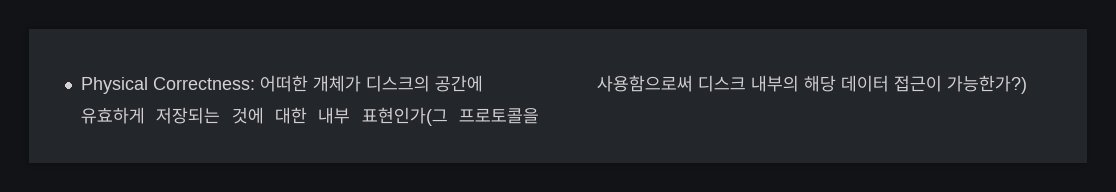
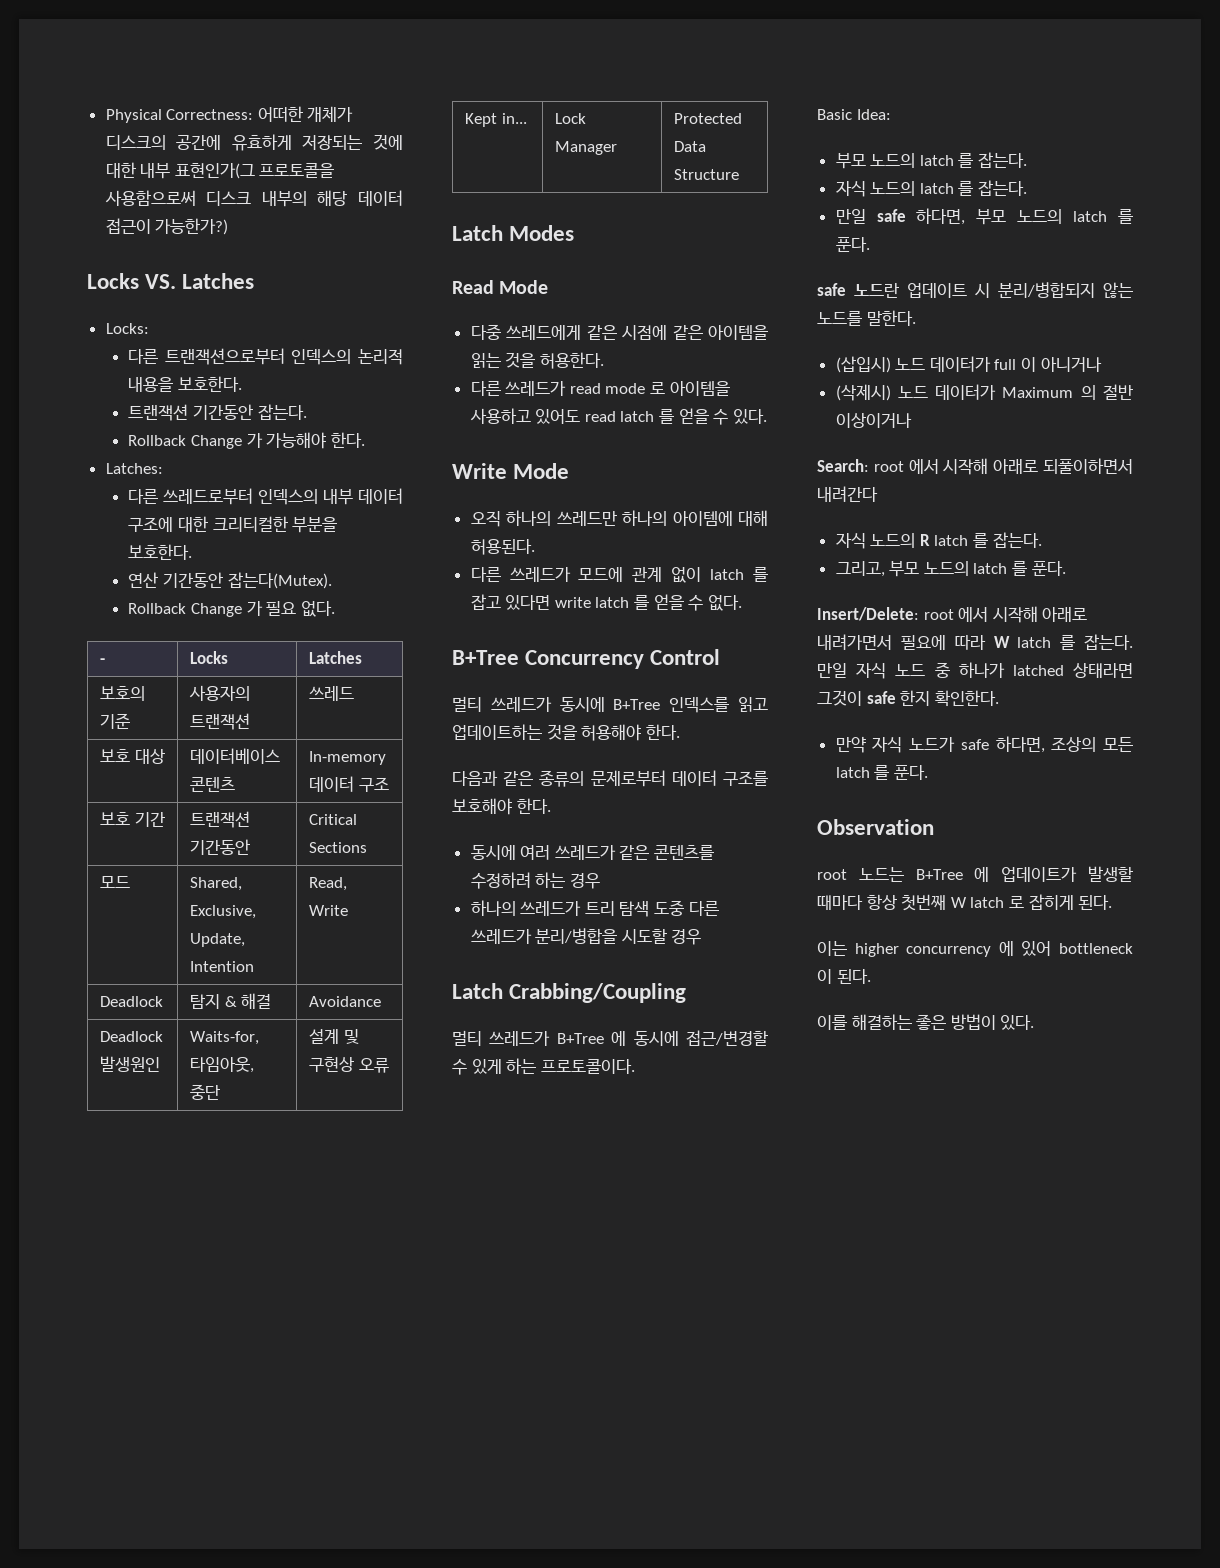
+ Locks VS. Latches
+ Locks:
+ 다른 트랜잭션으로부터 인덱스의 논리적 내용을 보호한다.
+ 트랜잭션 기간동안 잡는다.
+ Rollback Change 가 가능해야 한다.
+ Latches:
+ 다른 쓰레드로부터 인덱스의 내부 데이터 구조에 대한 크리티컬한 부분을 보호한다.
+ 연산 기간동안 잡는다(Mutex).
+ Rollback Change 가 필요 없다.
+ - | Locks | Latches
+ 보호의 기준 | 사용자의 트랜잭션 | 쓰레드
+ 보호 대상 | 데이터베이스 콘텐츠 | In-memory 데이터 구조
+ 보호 기간 | 트랜잭션 기간동안 | Critical Sections
+ 모드 | Shared, Exclusive, Update, Intention | Read, Write
+ Deadlock | 탐지 & 해결 | Avoidance
+ Deadlock 발생원인 | Waits-for, 타임아웃, 중단 | 설계 및 구현상 오류
+ Kept in... | Lock Manager | Protected Data Structure
+ Latch Modes
+ Read Mode
+ 다중 쓰레드에게 같은 시점에 같은 아이템을 읽는 것을 허용한다.
+ 다른 쓰레드가 read mode 로 아이템을 사용하고 있어도 read latch 를 얻을 수 있다.
+ Write Mode
+ 오직 하나의 쓰레드만 하나의 아이템에 대해 허용된다.
+ 다른 쓰레드가 모드에 관계 없이 latch 를 잡고 있다면 write latch 를 얻을 수 없다.
+ B+Tree Concurrency Control
+ 멀티 쓰레드가 동시에 B+Tree 인덱스를 읽고 업데이트하는 것을 허용해야 한다.
+ 다음과 같은 종류의 문제로부터 데이터 구조를 보호해야 한다.
+ 동시에 여러 쓰레드가 같은 콘텐츠를 수정하려 하는 경우
+ 하나의 쓰레드가 트리 탐색 도중 다른 쓰레드가 분리/병합을 시도할 경우
+ Latch Crabbing/Coupling
+ 멀티 쓰레드가 B+Tree 에 동시에 접근/변경할 수 있게 하는 프로토콜이다.
+ Basic Idea:
+ 부모 노드의 latch 를 잡는다.
+ 자식 노드의 latch 를 잡는다.
+ 만일 safe 하다면, 부모 노드의 latch 를 푼다.
+ safe 노드란 업데이트 시 분리/병합되지 않는 노드를 말한다.
+ (삽입시) 노드 데이터가 full 이 아니거나
+ (삭제시) 노드 데이터가 Maximum 의 절반 이상이거나
+ Search: root 에서 시작해 아래로 되풀이하면서 내려간다
+ 자식 노드의 R latch 를 잡는다.
+ 그리고, 부모 노드의 latch 를 푼다.
+ Insert/Delete: root 에서 시작해 아래로 내려가면서 필요에 따라 W latch 를 잡는다. 만일 자식 노드 중 하나가 latched 상태라면 그것이 safe 한지 확인한다.
+ 만약 자식 노드가 safe 하다면, 조상의 모든 latch 를 푼다.
+ Observation
+ root 노드는 B+Tree 에 업데이트가 발생할 때마다 항상 첫번째 W latch 로 잡히게 된다.
+ 이는 higher concurrency 에 있어 bottleneck 이 된다.
+ 이를 해결하는 좋은 방법이 있다.

